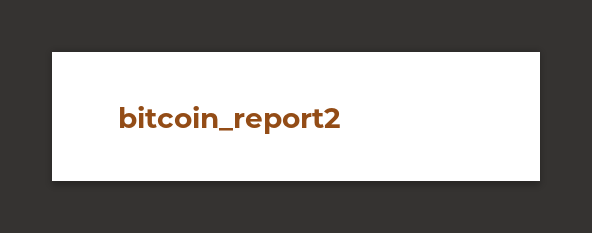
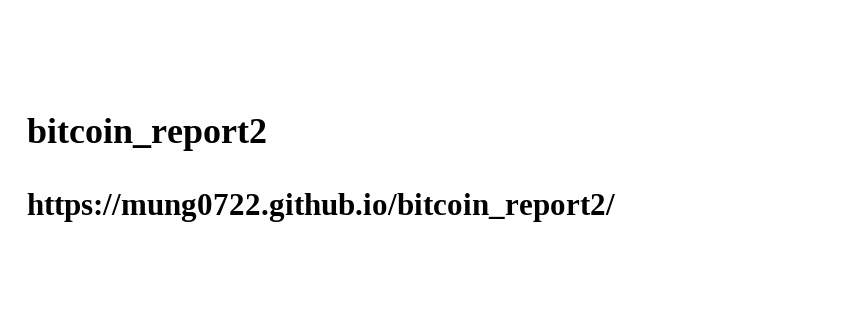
+ https://mung0722.github.io/bitcoin_report2/

